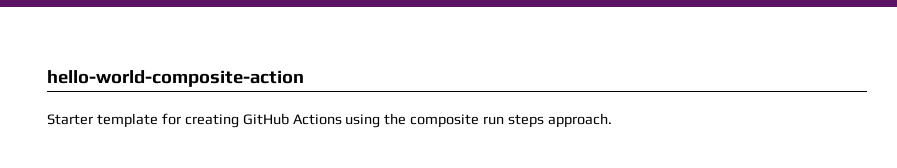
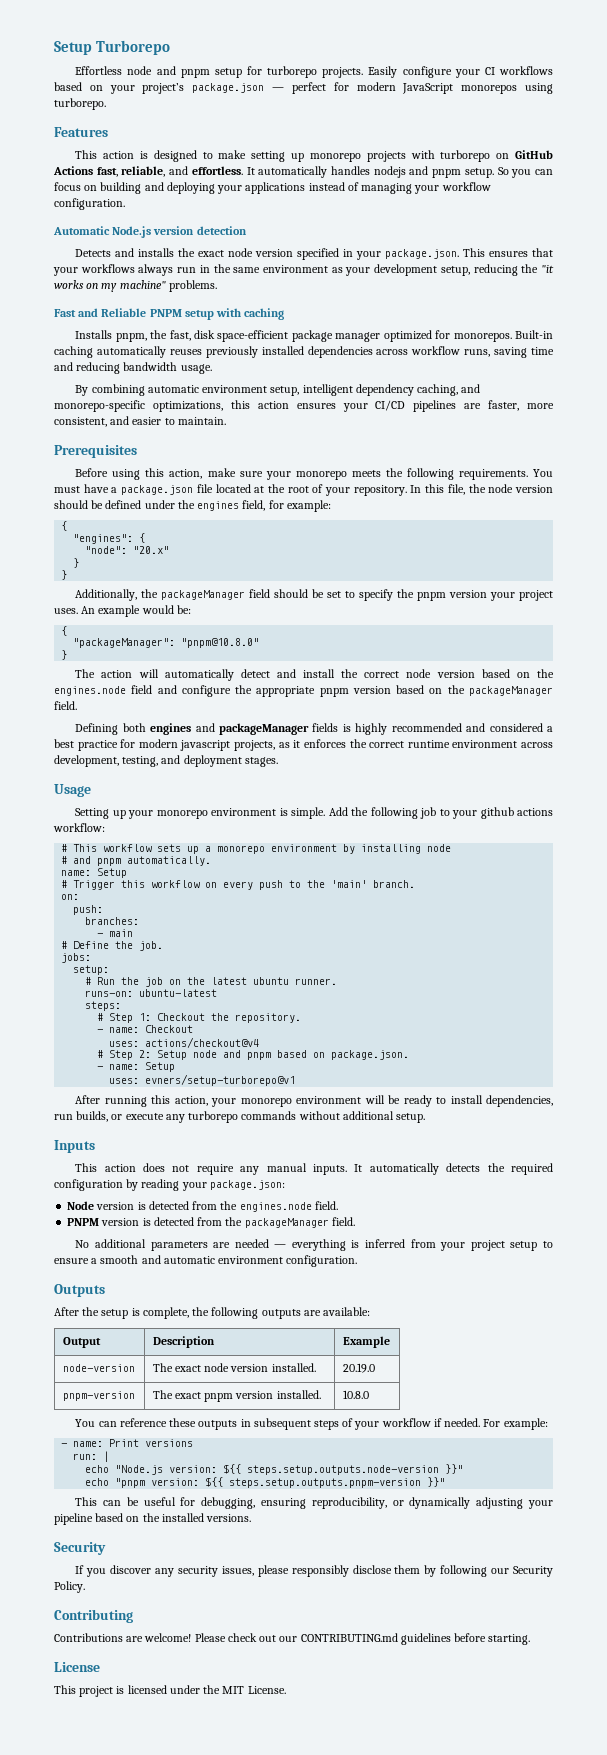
- hello-world-composite-action
- Starter template for creating GitHub Actions using the composite run steps approach.
+ Setup Turborepo
+ Effortless node and pnpm setup for turborepo projects. Easily configure your CI workflows based on your project’s package.json — perfect for modern JavaScript monorepos using turborepo.
+ Features
+ This action is designed to make setting up monorepo projects with turborepo on GitHub Actions fast, reliable, and effortless. It automatically handles nodejs and pnpm setup. So you can focus on building and deploying your applications instead of managing your workflow configuration.
+ Automatic Node.js version detection
+ Detects and installs the exact node version specified in your package.json. This ensures that your workflows always run in the same environment as your development setup, reducing the "it works on my machine" problems.
+ Fast and Reliable PNPM setup with caching
+ Installs pnpm, the fast, disk space-efficient package manager optimized for monorepos. Built-in caching automatically reuses previously installed dependencies across workflow runs, saving time and reducing bandwidth usage.
+ By combining automatic environment setup, intelligent dependency caching, and monorepo-specific optimizations, this action ensures your CI/CD pipelines are faster, more consistent, and easier to maintain.
+ Prerequisites
+ Before using this action, make sure your monorepo meets the following requirements. You must have a package.json file located at the root of your repository. In this file, the node version should be defined under the engines field, for example:
+ {
+ "engines": {
+ "node": "20.x"
+ }
+ }
+ Additionally, the packageManager field should be set to specify the pnpm version your project uses. An example would be:
+ {
+ "packageManager": "pnpm@10.8.0"
+ }
+ The action will automatically detect and install the correct node version based on the engines.node field and configure the appropriate pnpm version based on the packageManager field.
+ Defining both engines and packageManager fields is highly recommended and considered a best practice for modern javascript projects, as it enforces the correct runtime environment across development, testing, and deployment stages.
+ Usage
+ Setting up your monorepo environment is simple. Add the following job to your github actions workflow:
+ # This workflow sets up a monorepo environment by installing node
+ # and pnpm automatically.
+ name: Setup
+ # Trigger this workflow on every push to the 'main' branch.
+ on:
+ push:
+ branches:
+ - main
+ # Define the job.
+ jobs:
+ setup:
+ # Run the job on the latest ubuntu runner.
+ runs-on: ubuntu-latest
+ steps:
+ # Step 1: Checkout the repository.
+ - name: Checkout
+ uses: actions/checkout@v4
+ # Step 2: Setup node and pnpm based on package.json.
+ - name: Setup
+ uses: evners/setup-turborepo@v1
+ After running this action, your monorepo environment will be ready to install dependencies, run builds, or execute any turborepo commands without additional setup.
+ Inputs
+ This action does not require any manual inputs. It automatically detects the required configuration by reading your package.json:
+ Node version is detected from the engines.node field.
+ PNPM version is detected from the packageManager field.
+ No additional parameters are needed — everything is inferred from your project setup to ensure a smooth and automatic environment configuration.
+ Outputs
+ After the setup is complete, the following outputs are available:
+ Output | Description | Example
+ node-version | The exact node version installed. | 20.19.0
+ pnpm-version | The exact pnpm version installed. | 10.8.0
+ You can reference these outputs in subsequent steps of your workflow if needed. For example:
+ - name: Print versions
+ run: |
+ echo "Node.js version: ${{ steps.setup.outputs.node-version }}"
+ echo "pnpm version: ${{ steps.setup.outputs.pnpm-version }}"
+ This can be useful for debugging, ensuring reproducibility, or dynamically adjusting your pipeline based on the installed versions.
+ Security
+ If you discover any security issues, please responsibly disclose them by following our Security Policy.
+ Contributing
+ Contributions are welcome! Please check out our CONTRIBUTING.md guidelines before starting.
+ License
+ This project is licensed under the MIT License.

